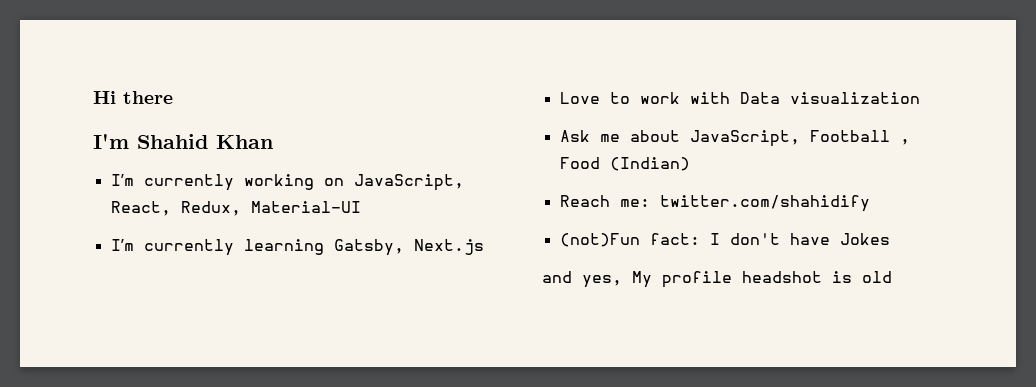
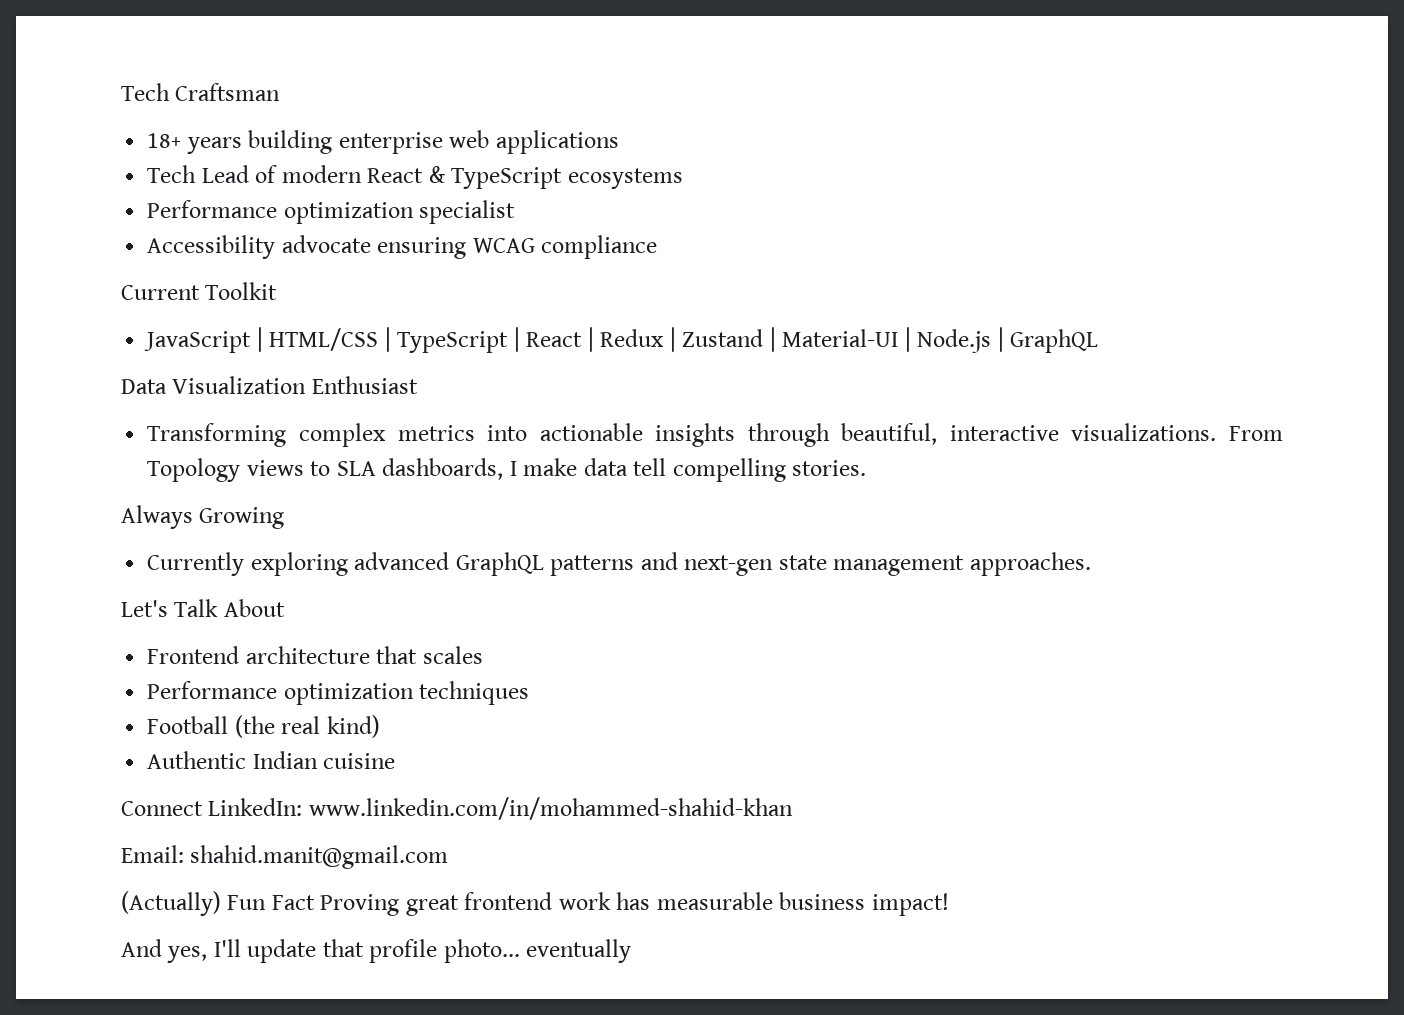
- Hi there
- I'm Shahid Khan
- I’m currently working on JavaScript, React, Redux, Material-UI
- I’m currently learning Gatsby, Next.js
- Love to work with Data visualization
- Ask me about JavaScript, Football , Food (Indian)
- Reach me: twitter.com/shahidify
- (not)Fun fact: I don't have Jokes
- and yes, My profile headshot is old
+ Tech Craftsman
+ 18+ years building enterprise web applications
+ Tech Lead of modern React & TypeScript ecosystems
+ Performance optimization specialist
+ Accessibility advocate ensuring WCAG compliance
+ Current Toolkit
+ JavaScript | HTML/CSS | TypeScript | React | Redux | Zustand | Material-UI | Node.js | GraphQL
+ Data Visualization Enthusiast
+ Transforming complex metrics into actionable insights through beautiful, interactive visualizations. From Topology views to SLA dashboards, I make data tell compelling stories.
+ Always Growing
+ Currently exploring advanced GraphQL patterns and next-gen state management approaches.
+ Let's Talk About
+ Frontend architecture that scales
+ Performance optimization techniques
+ Football (the real kind)
+ Authentic Indian cuisine
+ Connect LinkedIn: www.linkedin.com/in/mohammed-shahid-khan
+ Email: shahid.manit@gmail.com
+ (Actually) Fun Fact Proving great frontend work has measurable business impact!
+ And yes, I'll update that profile photo... eventually

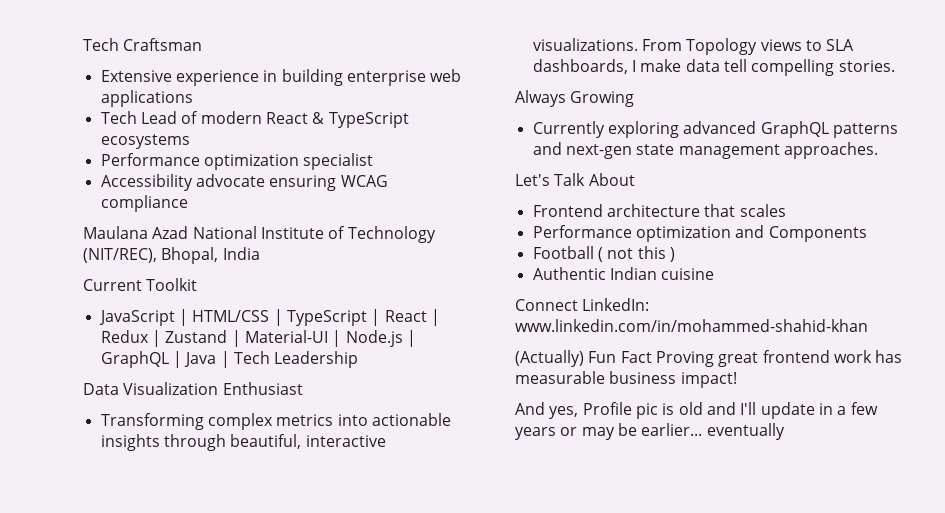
- 18+ years building enterprise web applications
+ Extensive experience in building enterprise web applications
+ Maulana Azad National Institute of Technology (NIT/REC), Bhopal, India
- JavaScript | HTML/CSS | TypeScript | React | Redux | Zustand | Material-UI | Node.js | GraphQL
+ JavaScript | HTML/CSS | TypeScript | React | Redux | Zustand | Material-UI | Node.js | GraphQL | Java | Tech Leadership
- Performance optimization techniques
+ Performance optimization and Components
- Football (the real kind)
+ Football ( not this )
- Email: shahid.manit@gmail.com
- And yes, I'll update that profile photo... eventually
+ And yes, Profile pic is old and I'll update in a few years or may be earlier... eventually

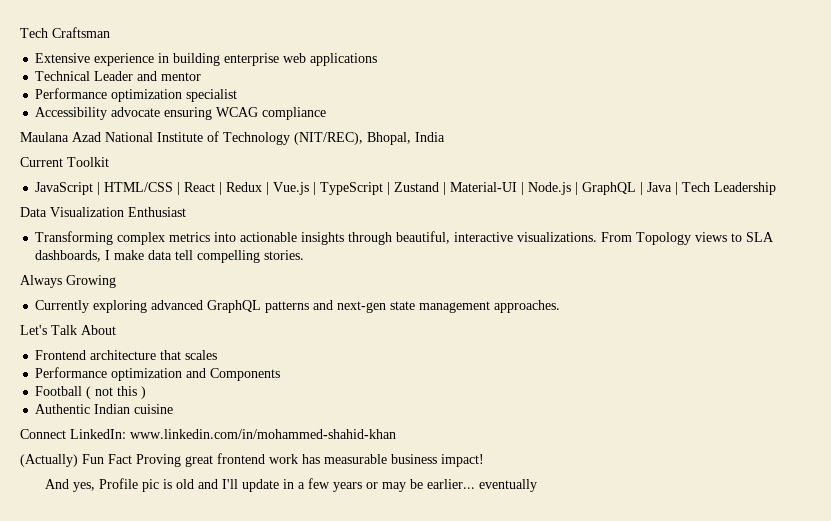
- Tech Lead of modern React & TypeScript ecosystems
+ Technical Leader and mentor
- JavaScript | HTML/CSS | TypeScript | React | Redux | Zustand | Material-UI | Node.js | GraphQL | Java | Tech Leadership
+ JavaScript | HTML/CSS | React | Redux | Vue.js | TypeScript | Zustand | Material-UI | Node.js | GraphQL | Java | Tech Leadership

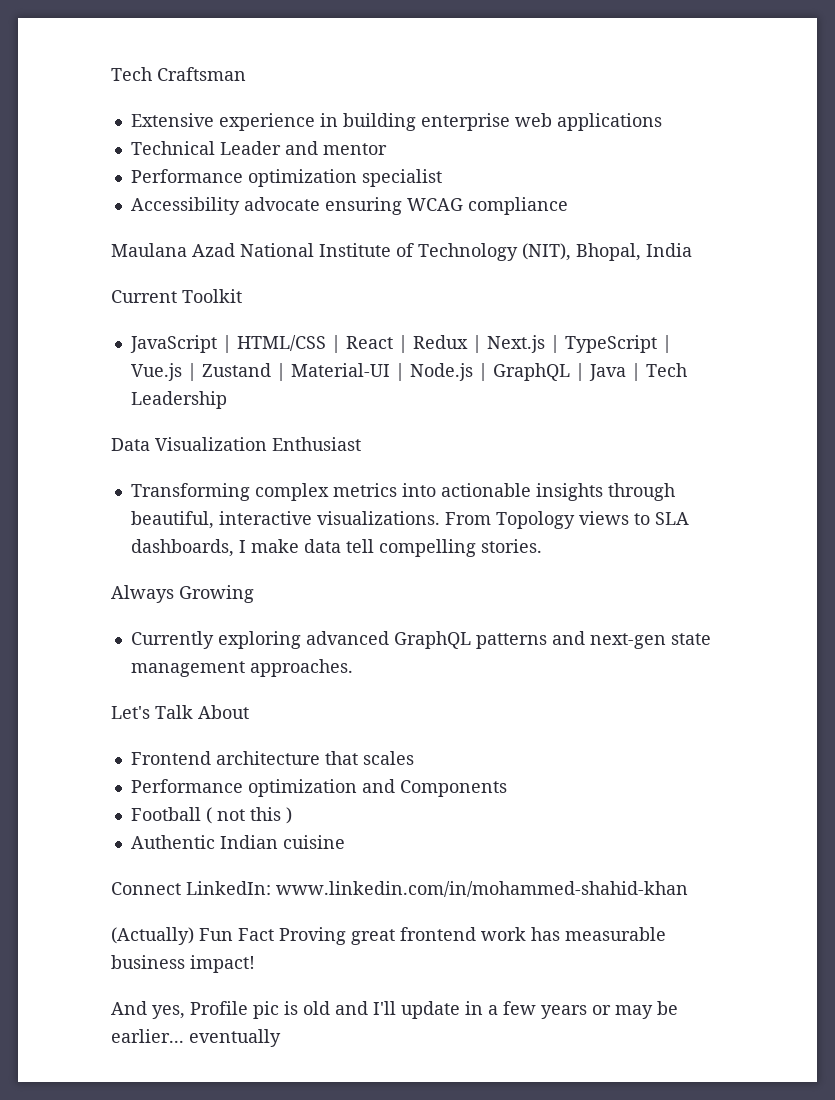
- Maulana Azad National Institute of Technology (NIT/REC), Bhopal, India
+ Maulana Azad National Institute of Technology (NIT), Bhopal, India
- JavaScript | HTML/CSS | React | Redux | Vue.js | TypeScript | Zustand | Material-UI | Node.js | GraphQL | Java | Tech Leadership
+ JavaScript | HTML/CSS | React | Redux | Next.js | TypeScript | Vue.js | Zustand | Material-UI | Node.js | GraphQL | Java | Tech Leadership

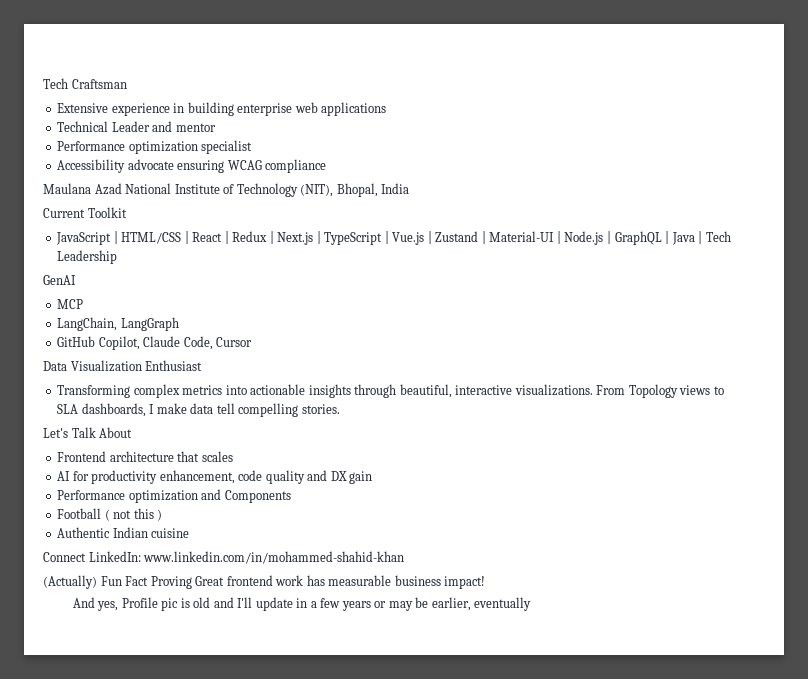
+ GenAI
+ MCP
+ LangChain, LangGraph
+ GitHub Copilot, Claude Code, Cursor
- Always Growing
- Currently exploring advanced GraphQL patterns and next-gen state management approaches.
+ AI for productivity enhancement, code quality and DX gain
- (Actually) Fun Fact Proving great frontend work has measurable business impact!
+ (Actually) Fun Fact Proving Great frontend work has measurable business impact!
- And yes, Profile pic is old and I'll update in a few years or may be earlier... eventually
+ And yes, Profile pic is old and I'll update in a few years or may be earlier, eventually

